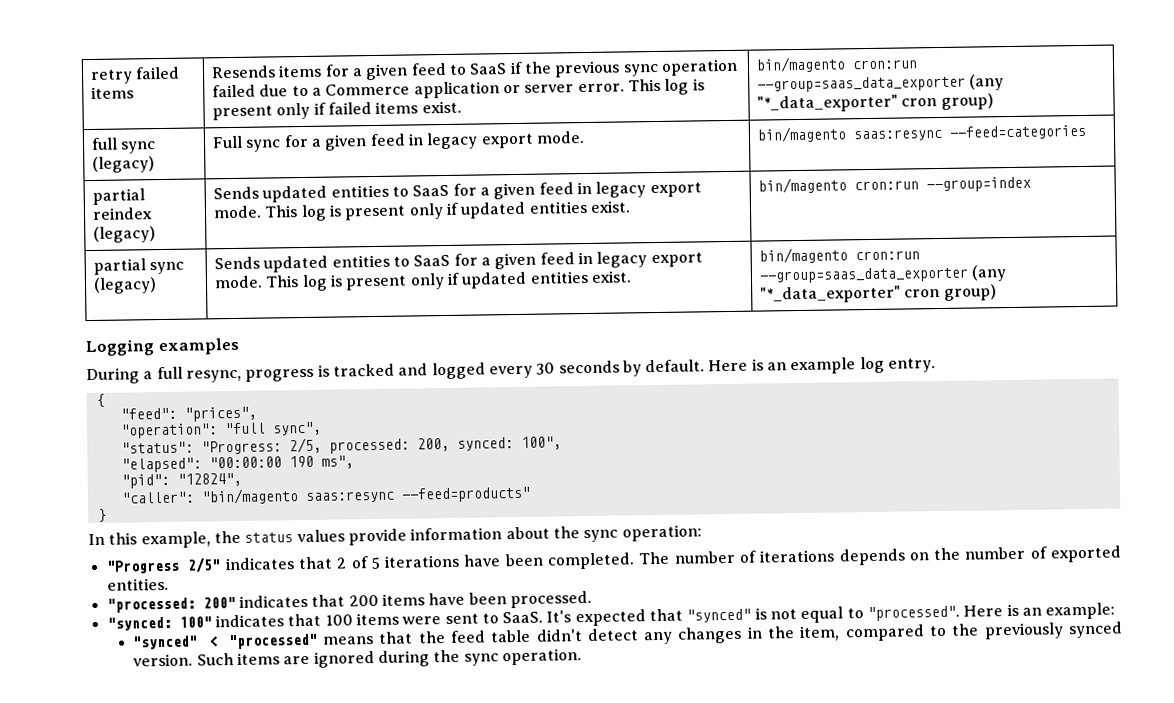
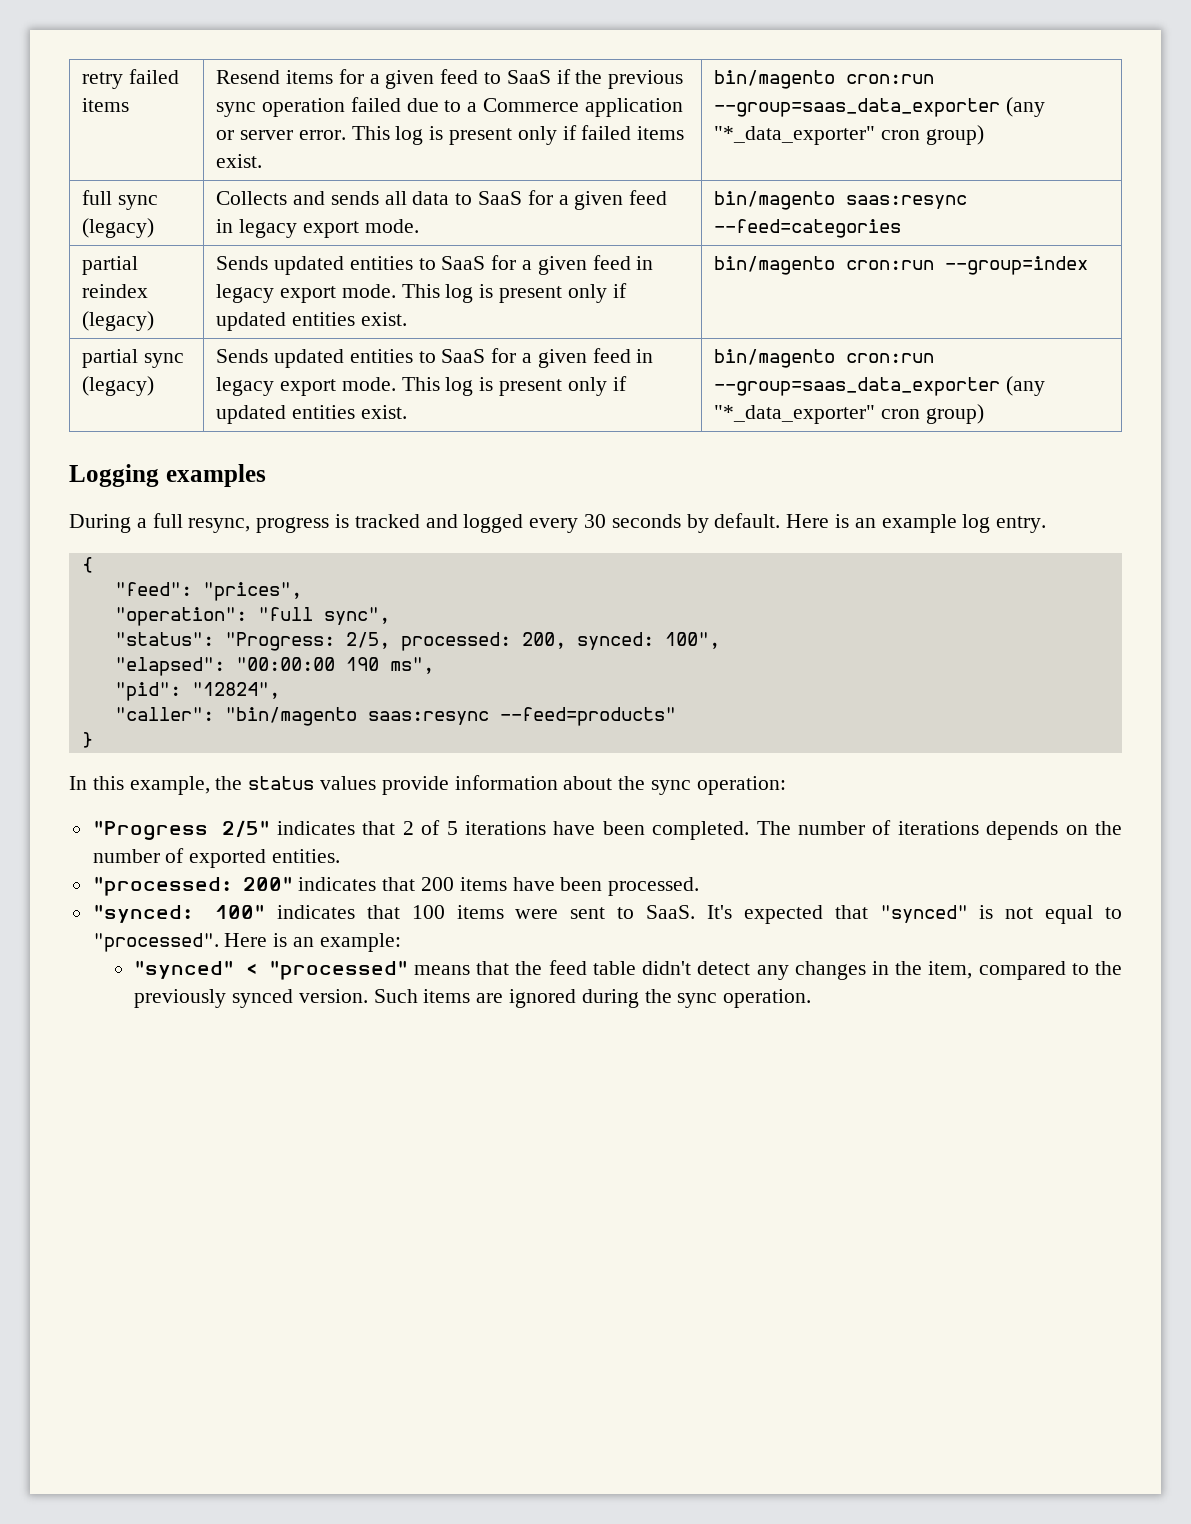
- Resends items for a given feed to SaaS if the previous sync operation failed due to a Commerce application or server error.
+ Resend items for a given feed to SaaS if the previous sync operation failed due to a Commerce application or server error.
- full sync (legacy) | Full sync for a given feed in legacy export mode. | bin/magento saas:resync --feed=categories
+ full sync (legacy) | Collects and sends all data to SaaS for a given feed in legacy export mode. | bin/magento saas:resync --feed=categories

